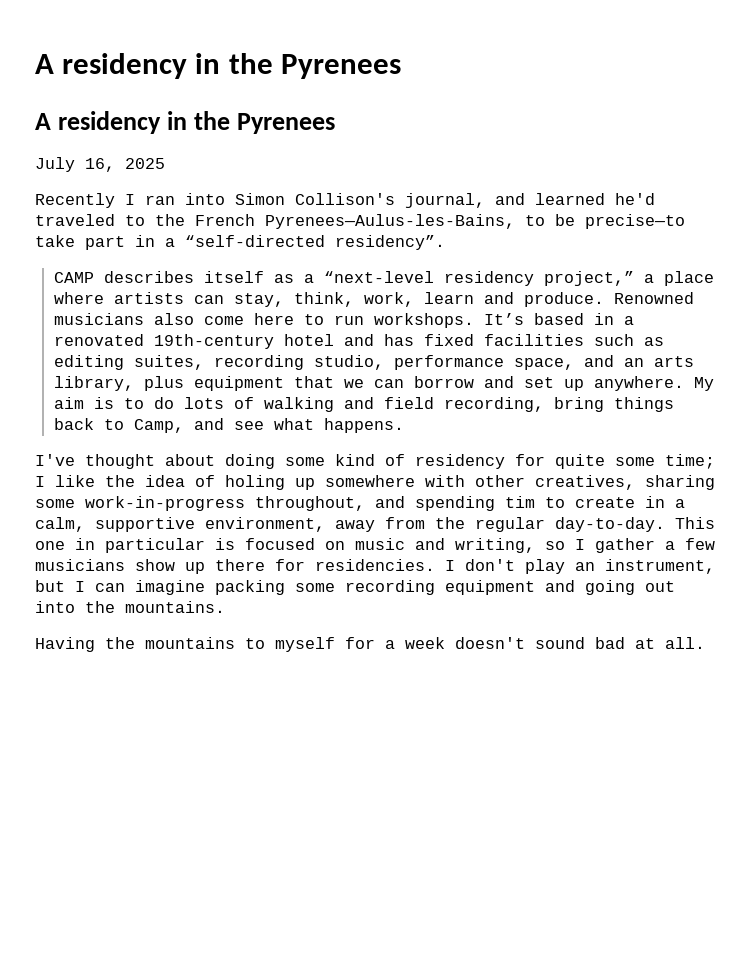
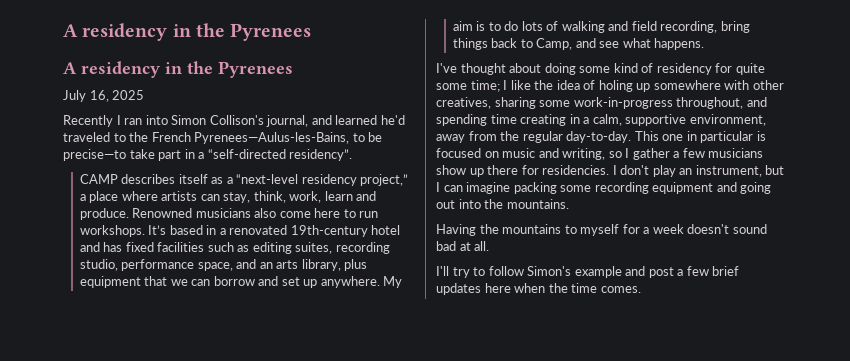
- I've thought about doing some kind of residency for quite some time; I like the idea of holing up somewhere with other creatives, sharing some work-in-progress throughout, and spending tim to create in a calm, supportive environment, away from the regular day-to-day.
+ I've thought about doing some kind of residency for quite some time; I like the idea of holing up somewhere with other creatives, sharing some work-in-progress throughout, and spending time creating in a calm, supportive environment, away from the regular day-to-day.
+ I'll try to follow Simon's example and post a few brief updates here when the time comes.

